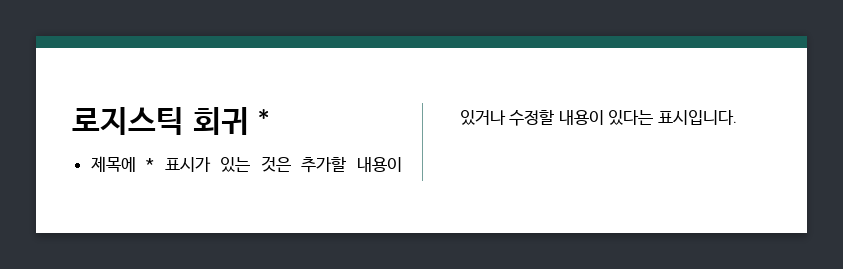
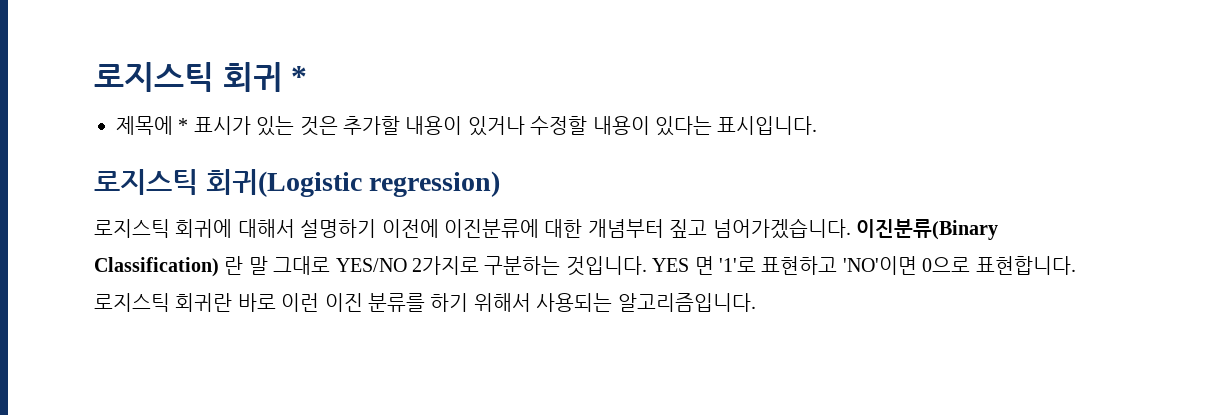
+ 로지스틱 회귀(Logistic regression)
+ 로지스틱 회귀에 대해서 설명하기 이전에 이진분류에 대한 개념부터 짚고 넘어가겠습니다. 이진분류(Binary Classification) 란 말 그대로 YES/NO 2가지로 구분하는 것입니다. YES 면 '1'로 표현하고 'NO'이면 0으로 표현합니다. 로지스틱 회귀란 바로 이런 이진 분류를 하기 위해서 사용되는 알고리즘입니다.

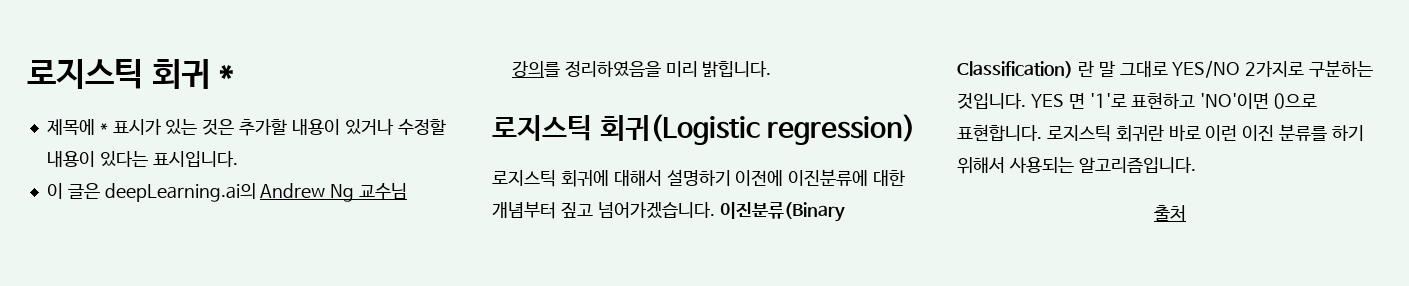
+ 이 글은 deepLearning.ai의 Andrew Ng 교수님 강의를 정리하였음을 미리 밝힙니다.
+ 출처

